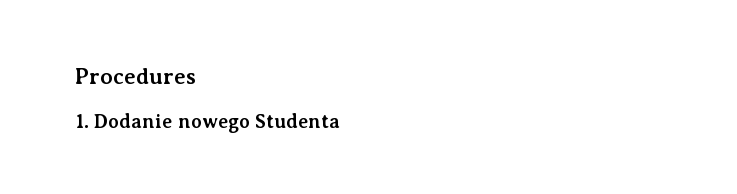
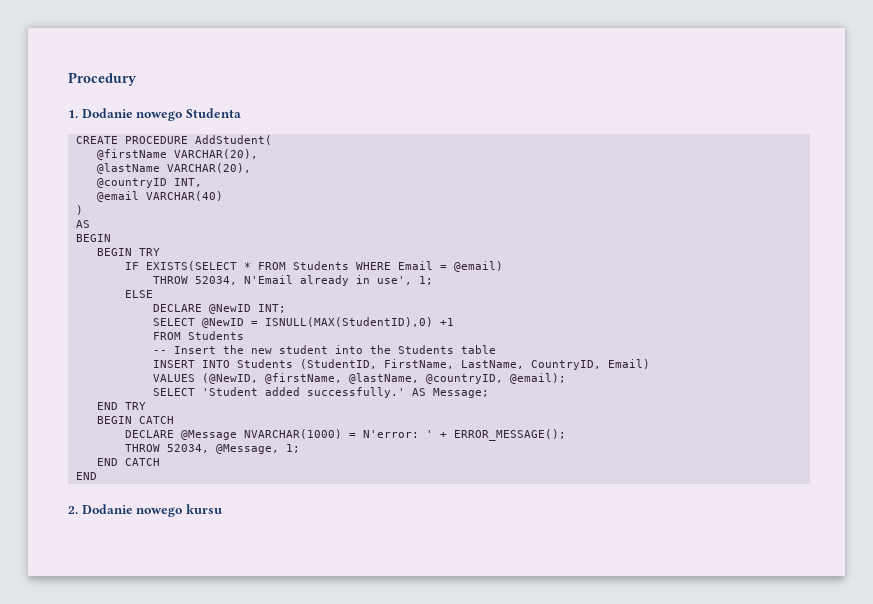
- Procedures
+ Procedury
+ CREATE PROCEDURE AddStudent(
+ @firstName VARCHAR(20),
+ @lastName VARCHAR(20),
+ @countryID INT,
+ @email VARCHAR(40)
+ )
+ AS
+ BEGIN
+ BEGIN TRY
+ IF EXISTS(SELECT * FROM Students WHERE Email = @email)
+ THROW 52034, N'Email already in use', 1;
+ ELSE
+ DECLARE @NewID INT;
+ SELECT @NewID = ISNULL(MAX(StudentID),0) +1
+ FROM Students
+ -- Insert the new student into the Students table
+ INSERT INTO Students (StudentID, FirstName, LastName, CountryID, Email)
+ VALUES (@NewID, @firstName, @lastName, @countryID, @email);
+ SELECT 'Student added successfully.' AS Message;
+ END TRY
+ BEGIN CATCH
+ DECLARE @Message NVARCHAR(1000) = N'error: ' + ERROR_MESSAGE();
+ THROW 52034, @Message, 1;
+ END CATCH
+ END
+ 2. Dodanie nowego kursu

